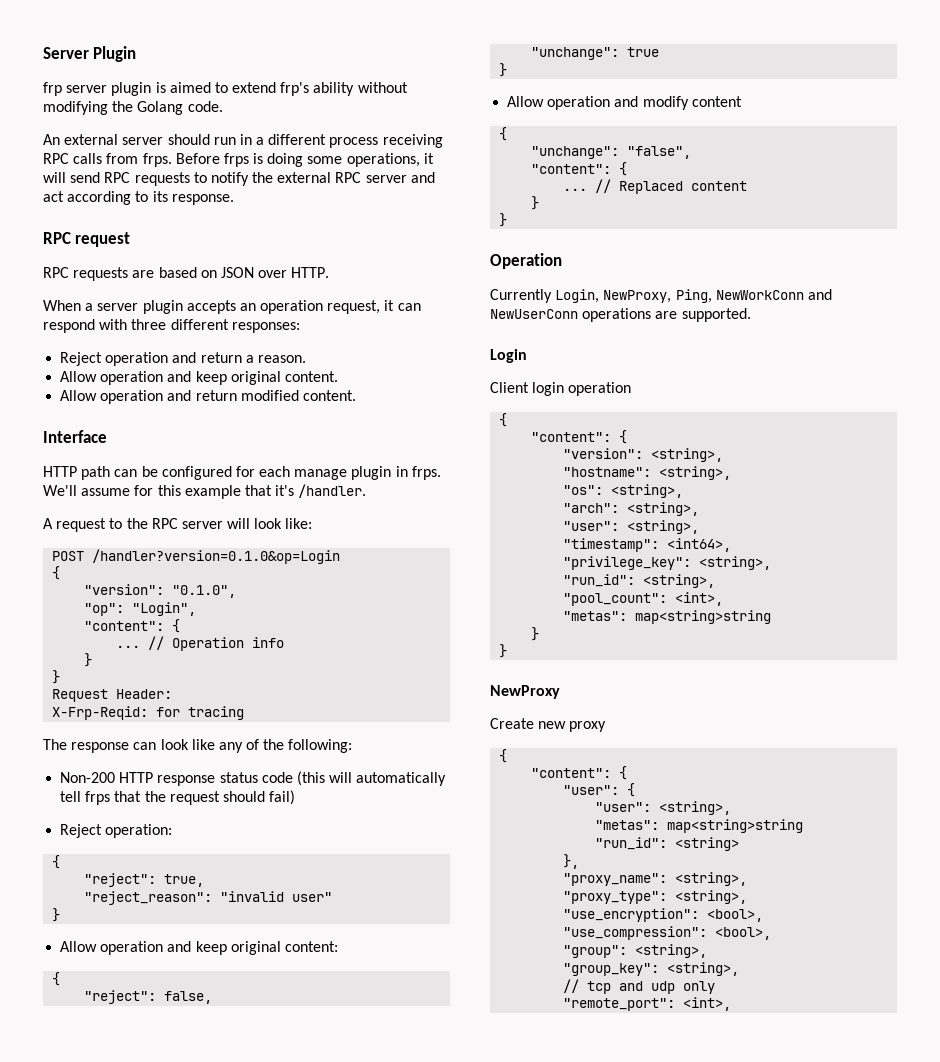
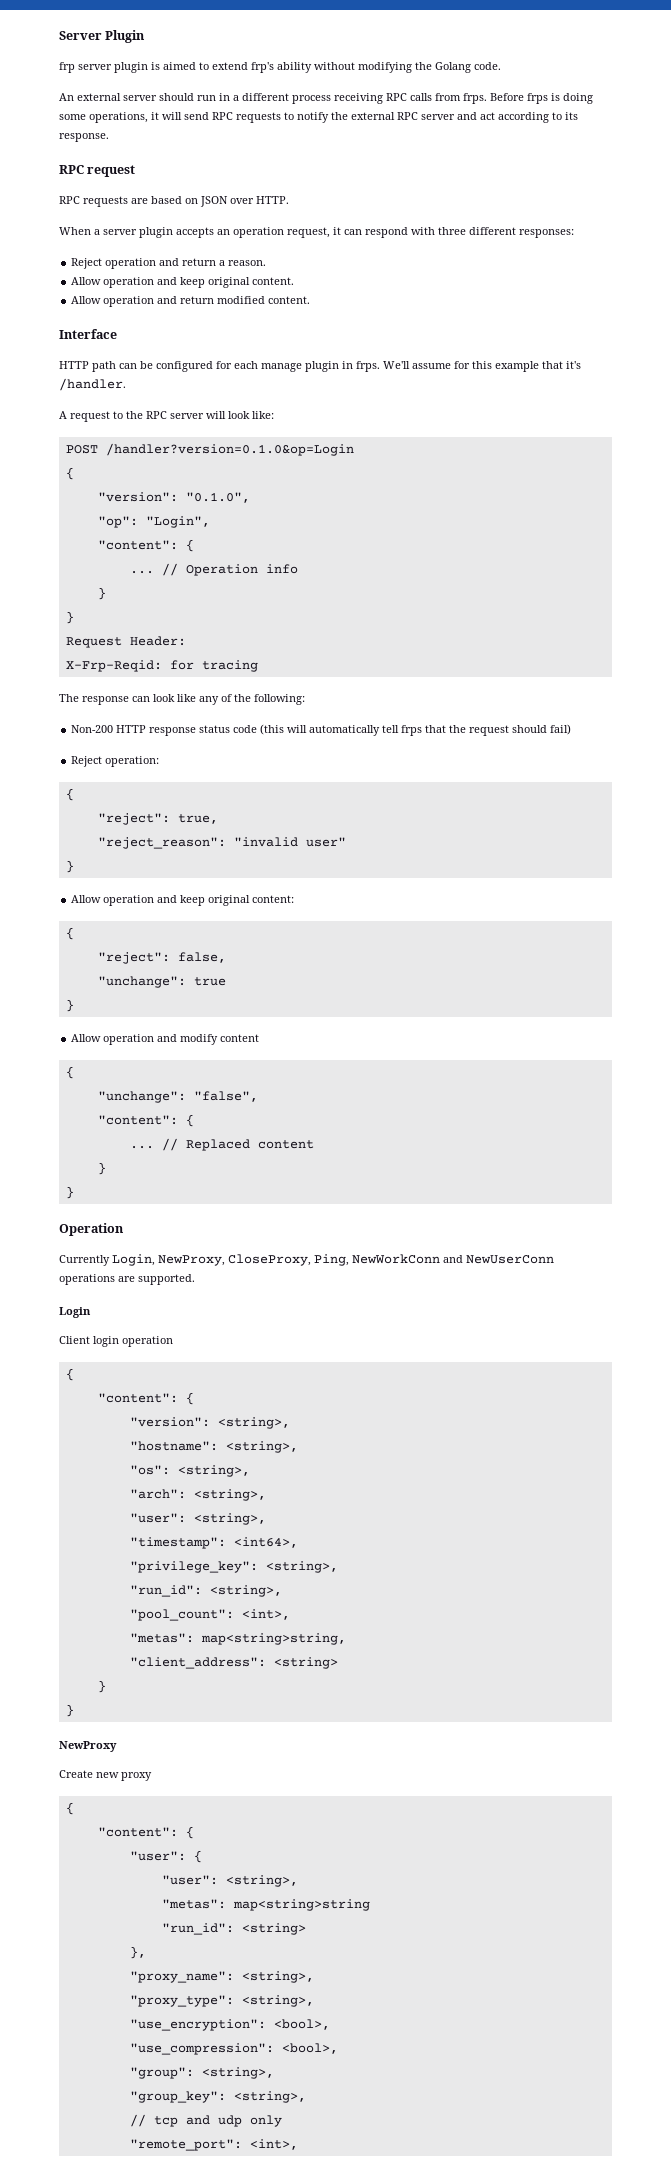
- Currently Login, NewProxy, Ping, NewWorkConn and NewUserConn operations are supported.
+ Currently Login, NewProxy, CloseProxy, Ping, NewWorkConn and NewUserConn operations are supported.
  "pool_count": <int>,
- "metas": map<string>string
+ "metas": map<string>string,
+ "client_address": <string>

